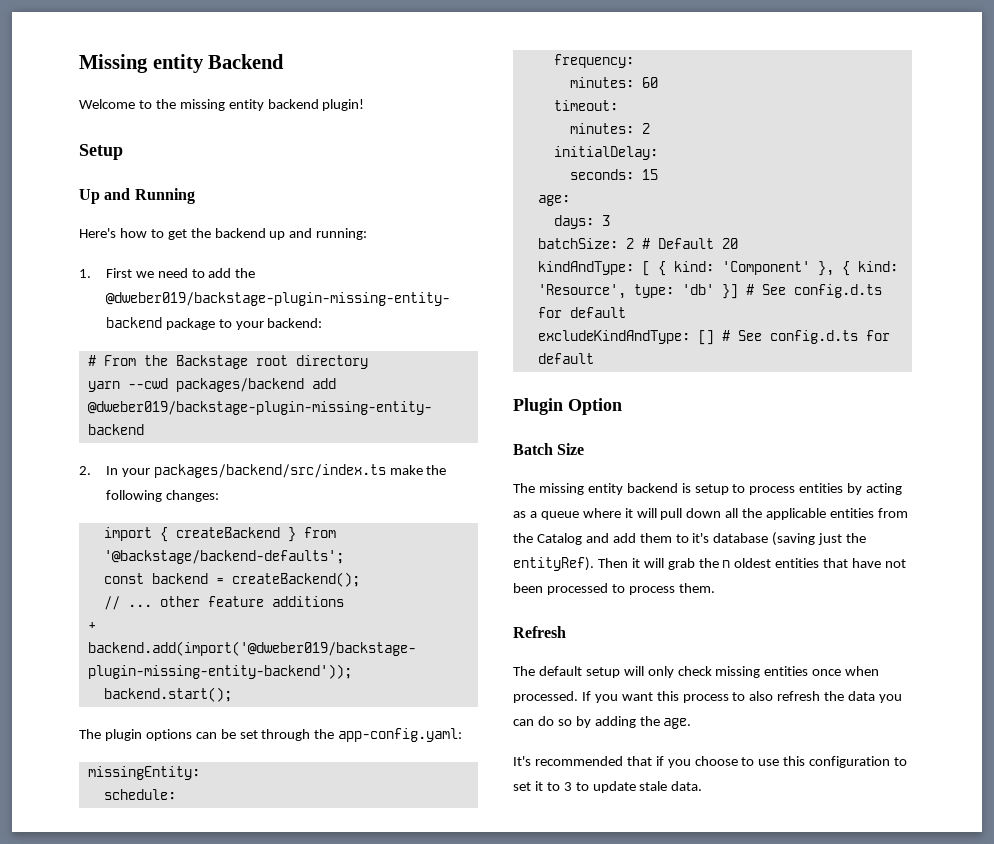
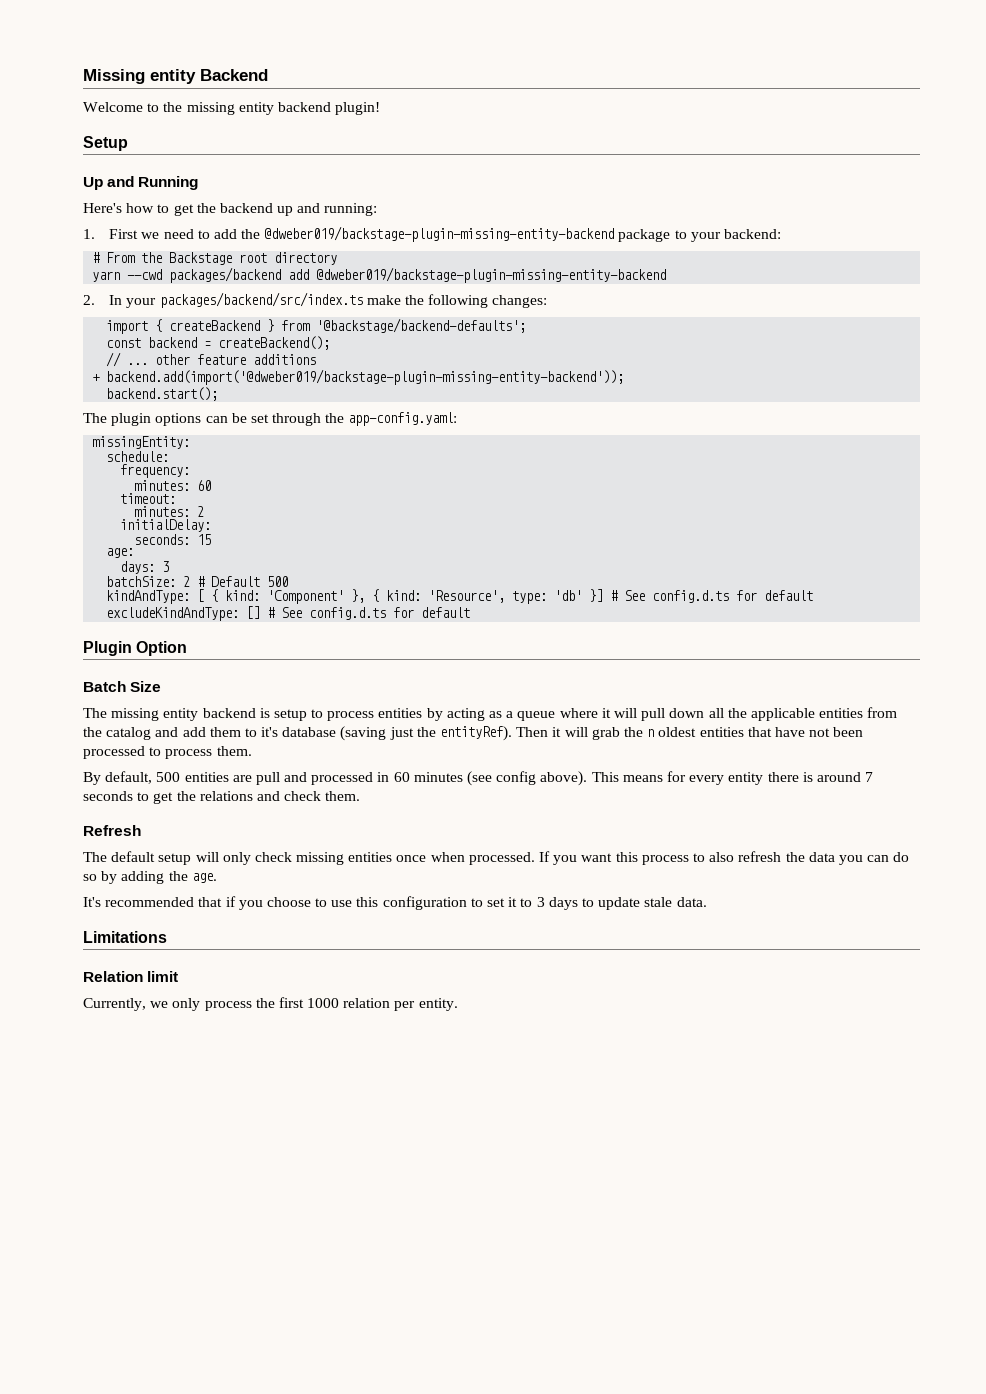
- batchSize: 2 # Default 20
+ batchSize: 2 # Default 500
- The missing entity backend is setup to process entities by acting as a queue where it will pull down all the applicable entities from the Catalog and add them to it's database (saving just the entityRef).
+ The missing entity backend is setup to process entities by acting as a queue where it will pull down all the applicable entities from the catalog and add them to it's database (saving just the entityRef).
+ By default, 500 entities are pull and processed in 60 minutes (see config above). This means for every entity there is around 7 seconds to get the relations and check them.
- It's recommended that if you choose to use this configuration to set it to 3 to update stale data.
+ It's recommended that if you choose to use this configuration to set it to 3 days to update stale data.
+ Limitations
+ Relation limit
+ Currently, we only process the first 1000 relation per entity.

